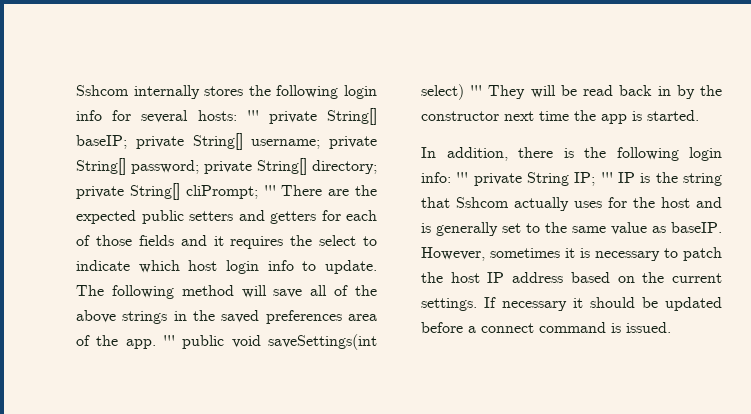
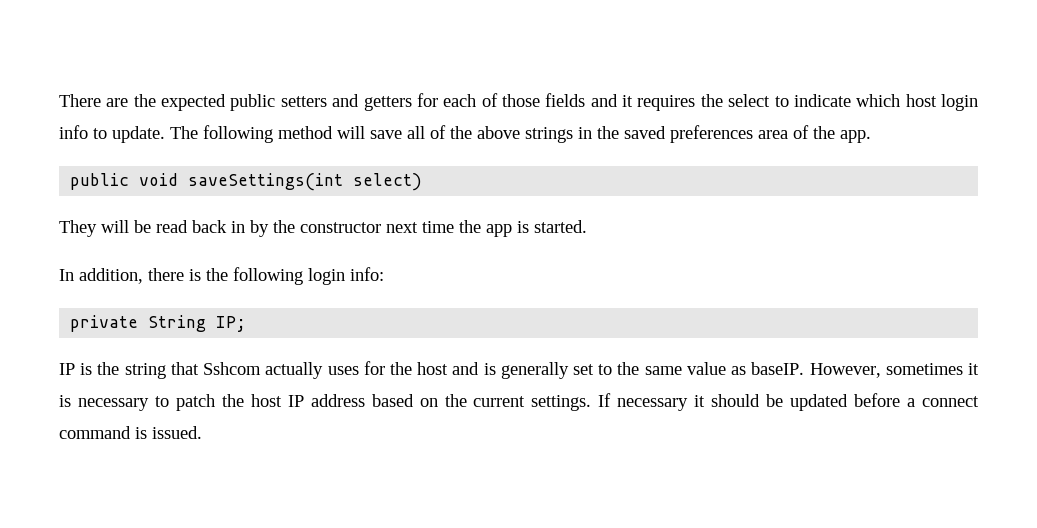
- Sshcom internally stores the following login info for several hosts: ''' private String[] baseIP; private String[] username; private String[] password; private String[] directory; private String[] cliPrompt; ''' There are the expected public setters and getters for each of those fields and it requires the select to indicate which host login info to update.
+ There are the expected public setters and getters for each of those fields and it requires the select to indicate which host login info to update.
- The following method will save all of the above strings in the saved preferences area of the app. ''' public void saveSettings(int select) ''' They will be read back in by the constructor next time the app is started.
+ The following method will save all of the above strings in the saved preferences area of the app.
+ public void saveSettings(int select)
+ They will be read back in by the constructor next time the app is started.
- In addition, there is the following login info: ''' private String IP; ''' IP is the string that Sshcom actually uses for the host and is generally set to the same value as baseIP.
+ In addition, there is the following login info:
+ private String IP;
+ IP is the string that Sshcom actually uses for the host and is generally set to the same value as baseIP.

